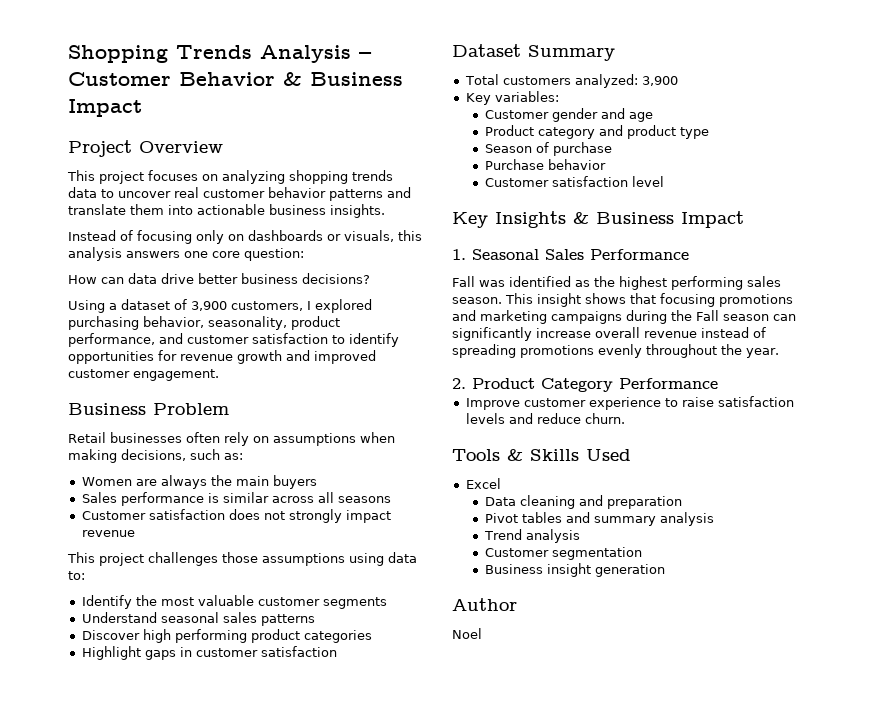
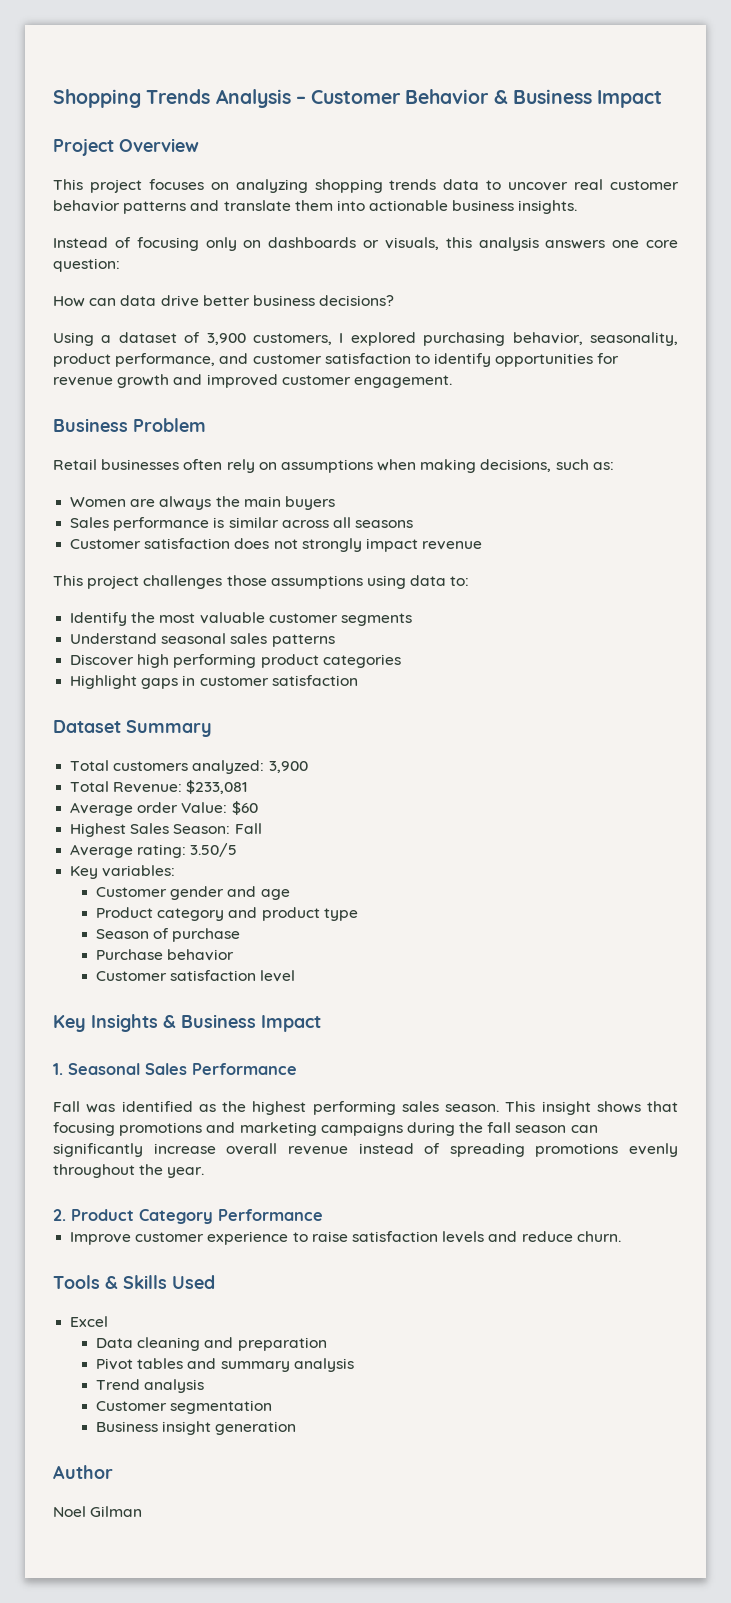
+ Total Revenue: $233,081
+ Average order Value: $60
+ Highest Sales Season: Fall
+ Average rating: 3.50/5
- This insight shows that focusing promotions and marketing campaigns during the Fall season can significantly increase overall revenue instead of spreading promotions evenly throughout the year.
+ This insight shows that focusing promotions and marketing campaigns during the fall season can significantly increase overall revenue instead of spreading promotions evenly throughout the year.
- Noel
+ Noel Gilman

